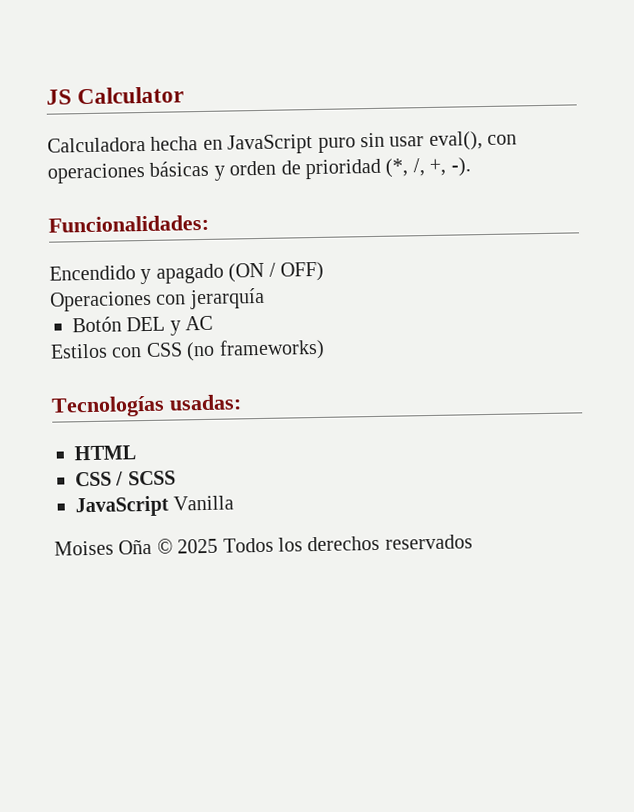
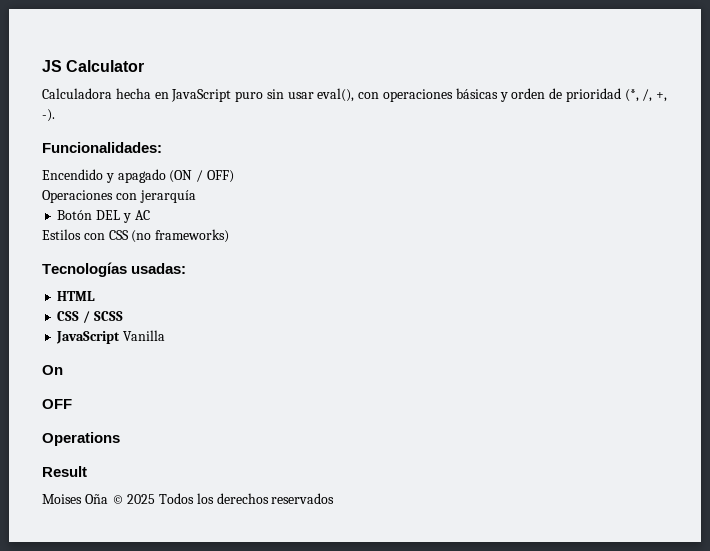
+ On
+ OFF
+ Operations
+ Result

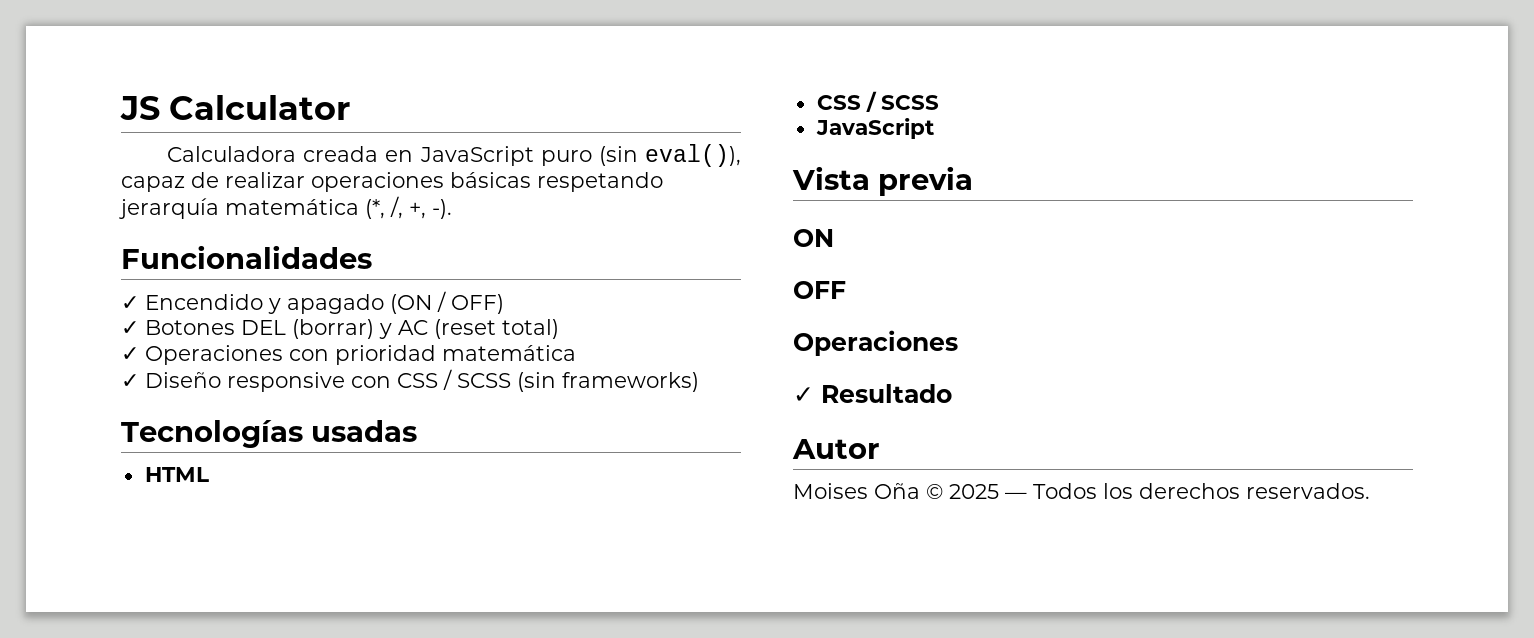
- Calculadora hecha en JavaScript puro sin usar eval(), con operaciones básicas y orden de prioridad (*, /, +, -).
+ Calculadora creada en JavaScript puro (sin eval()), capaz de realizar operaciones básicas respetando jerarquía matemática (*, /, +, -).
- Funcionalidades:
- Encendido y apagado (ON / OFF)
+ Funcionalidades
+ ✓ Encendido y apagado (ON / OFF)
- Operaciones con jerarquía
- Botón DEL y AC
- Estilos con CSS (no frameworks)
+ ✓ Botones DEL (borrar) y AC (reset total)
+ ✓ Operaciones con prioridad matemática
+ ✓ Diseño responsive con CSS / SCSS (sin frameworks)
- Tecnologías usadas:
+ Tecnologías usadas
  HTML
  CSS / SCSS
- JavaScript Vanilla
- On
+ JavaScript
+ Vista previa
+ ON
  OFF
- Operations
- Result
+ Operaciones
+ ✓ Resultado
+ Autor
- Moises Oña © 2025 Todos los derechos reservados
+ Moises Oña © 2025 — Todos los derechos reservados.

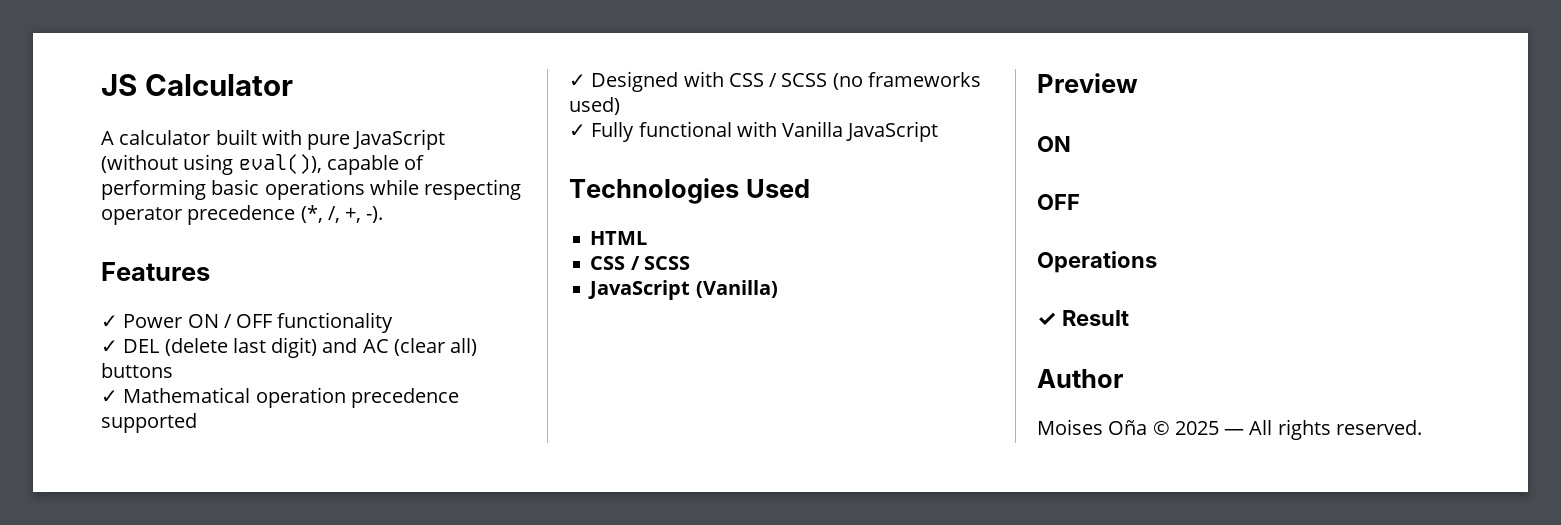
- Calculadora creada en JavaScript puro (sin eval()), capaz de realizar operaciones básicas respetando jerarquía matemática (*, /, +, -).
+ A calculator built with pure JavaScript (without using eval()), capable of performing basic operations while respecting operator precedence (*, /, +, -).
- Funcionalidades
- ✓ Encendido y apagado (ON / OFF)
- ✓ Botones DEL (borrar) y AC (reset total)
- ✓ Operaciones con prioridad matemática
- ✓ Diseño responsive con CSS / SCSS (sin frameworks)
- Tecnologías usadas
+ Features
+ ✓ Power ON / OFF functionality
+ ✓ DEL (delete last digit) and AC (clear all) buttons
+ ✓ Mathematical operation precedence supported
+ ✓ Designed with CSS / SCSS (no frameworks used)
+ ✓ Fully functional with Vanilla JavaScript
+ Technologies Used
  HTML
  CSS / SCSS
- JavaScript
- Vista previa
+ JavaScript (Vanilla)
+ Preview
  ON
  OFF
- Operaciones
- ✓ Resultado
- Autor
+ Operations
+ ✓ Result
+ Author
- Moises Oña © 2025 — Todos los derechos reservados.
+ Moises Oña © 2025 — All rights reserved.

